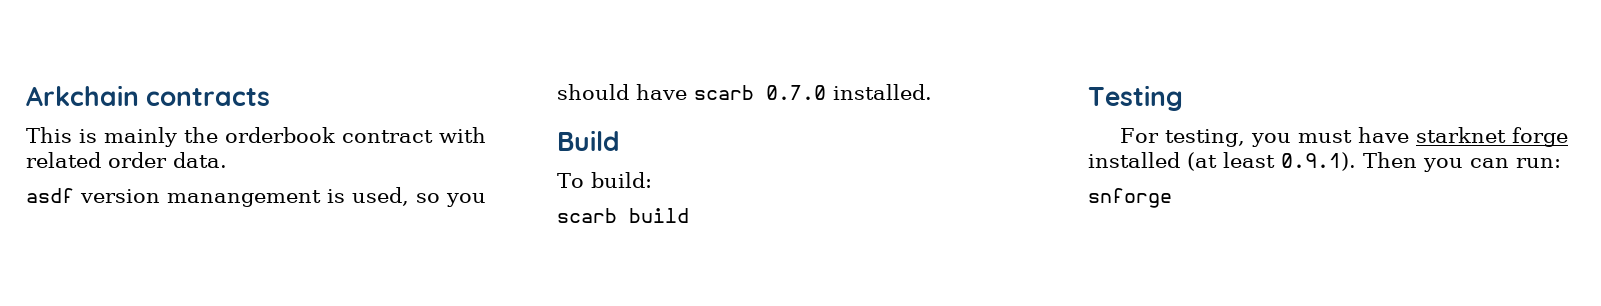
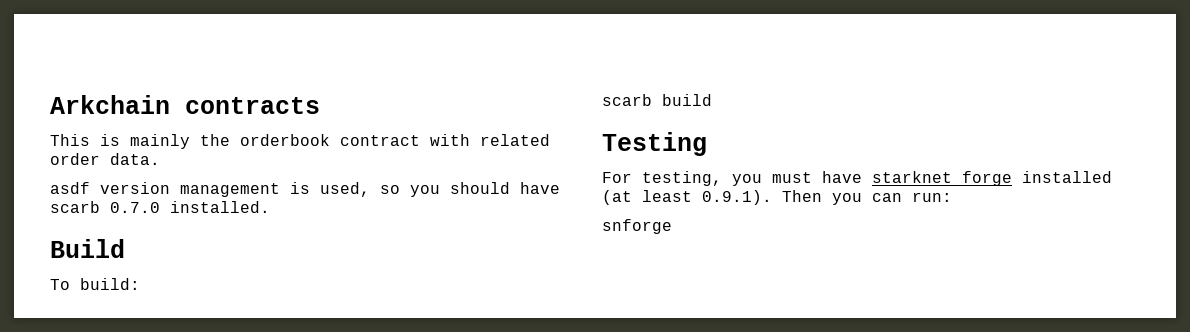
- asdf version manangement is used, so you should have scarb 0.7.0 installed.
+ asdf version management is used, so you should have scarb 0.7.0 installed.

